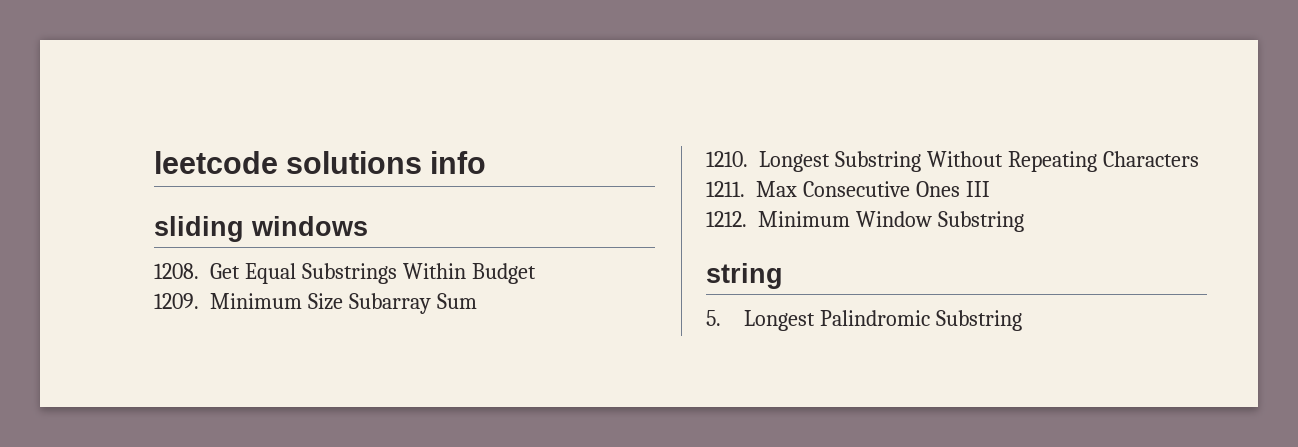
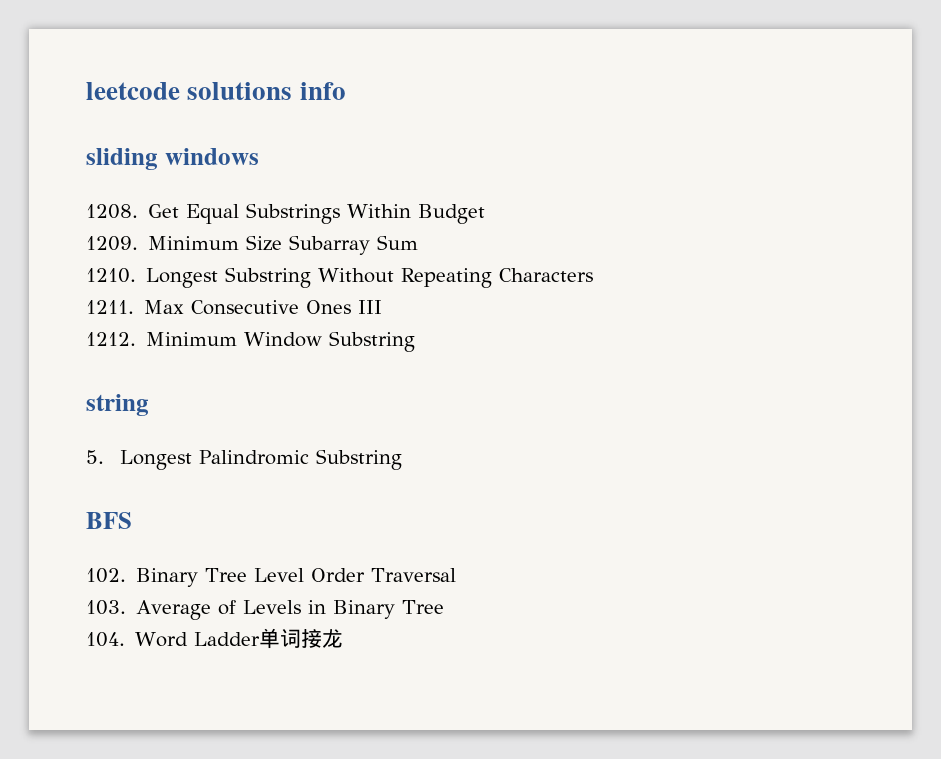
+ BFS
+ 102. Binary Tree Level Order Traversal
+ 103. Average of Levels in Binary Tree
+ 104. Word Ladder单词接龙

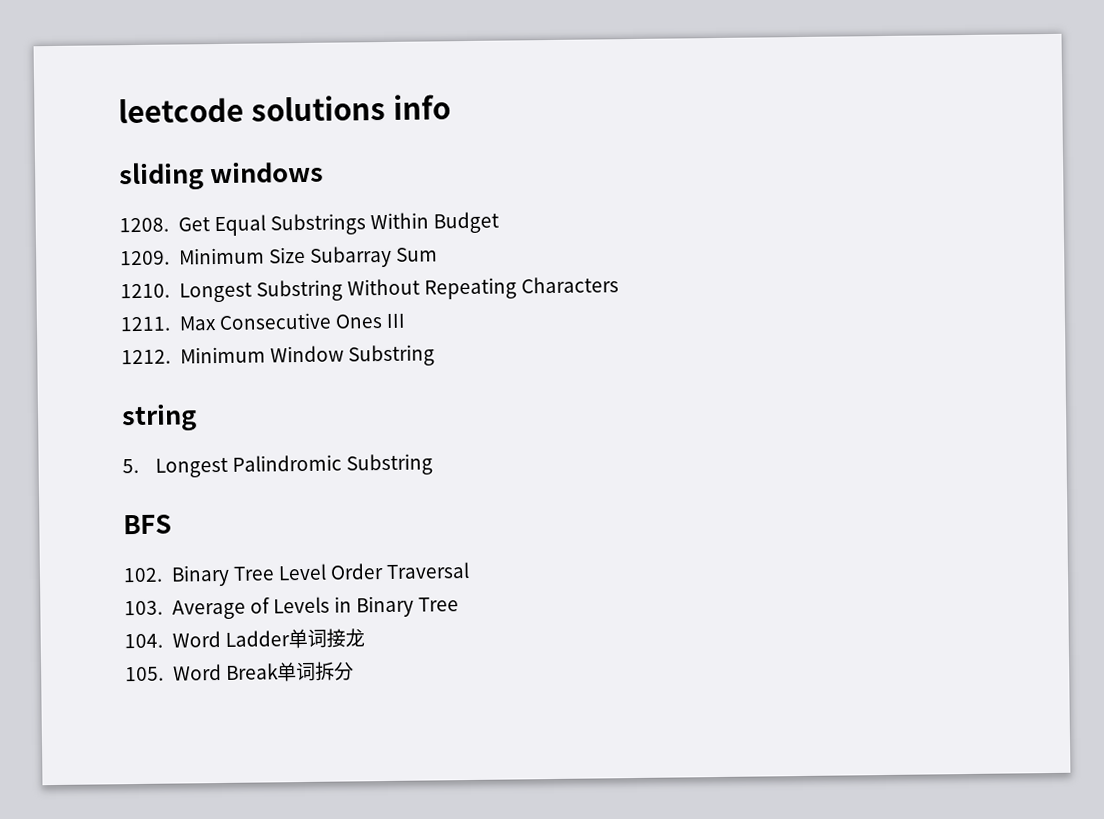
+ 105. Word Break单词拆分

